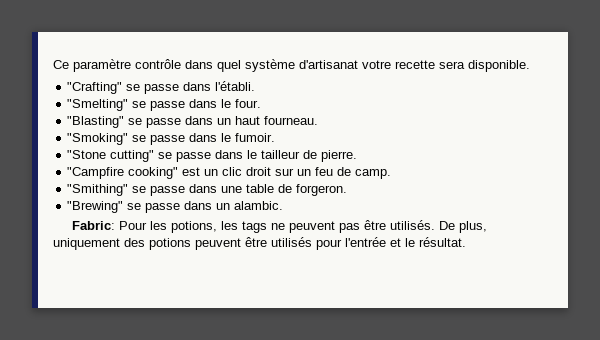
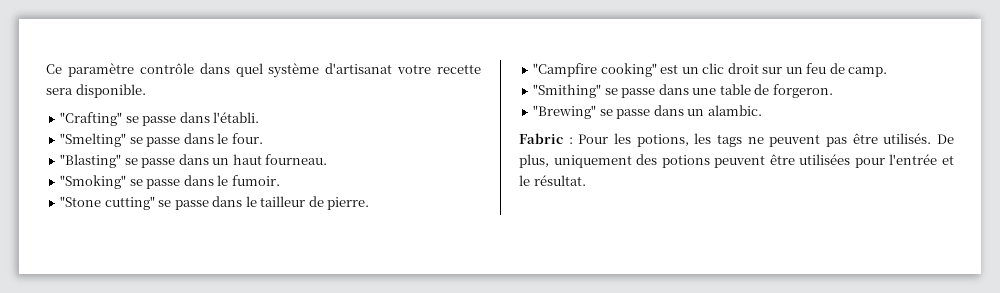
- Fabric: Pour les potions, les tags ne peuvent pas être utilisés.
+ Fabric : Pour les potions, les tags ne peuvent pas être utilisés.
- De plus, uniquement des potions peuvent être utilisés pour l'entrée et le résultat.
+ De plus, uniquement des potions peuvent être utilisées pour l'entrée et le résultat.

